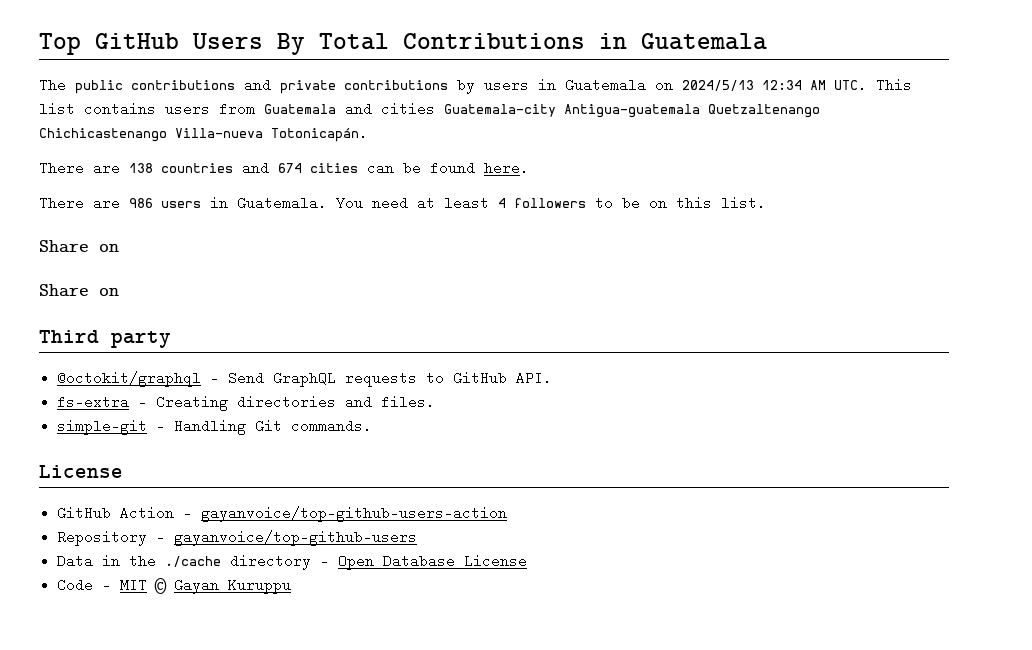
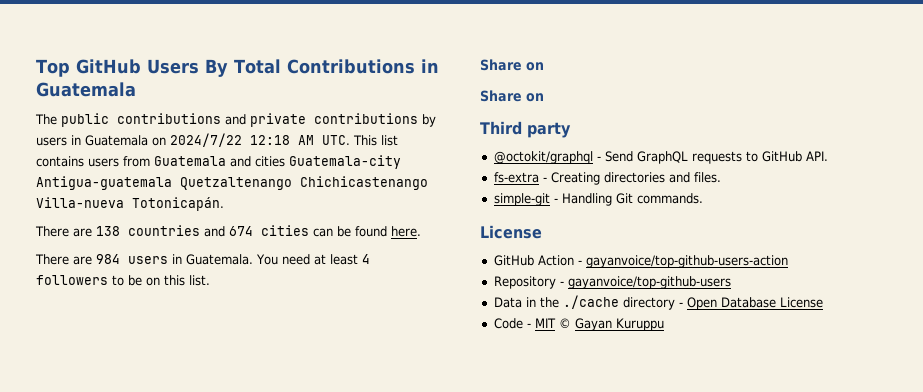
- The public contributions and private contributions by users in Guatemala on 2024/5/13 12:34 AM UTC. This list contains users from Guatemala and cities Guatemala-city Antigua-guatemala Quetzaltenango Chichicastenango Villa-nueva Totonicapán.
+ The public contributions and private contributions by users in Guatemala on 2024/7/22 12:18 AM UTC. This list contains users from Guatemala and cities Guatemala-city Antigua-guatemala Quetzaltenango Chichicastenango Villa-nueva Totonicapán.
- There are 986 users in Guatemala.
+ There are 984 users in Guatemala.

